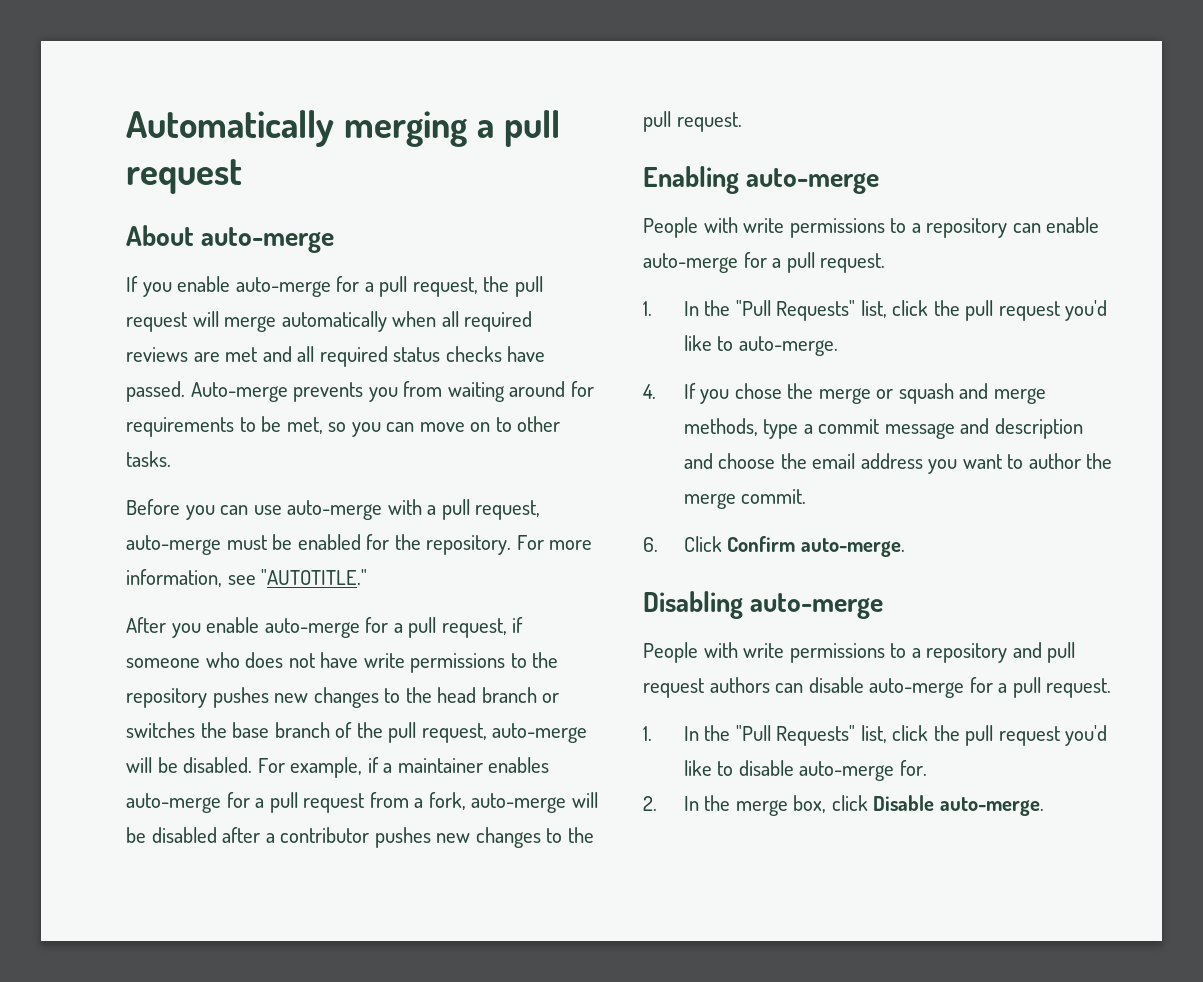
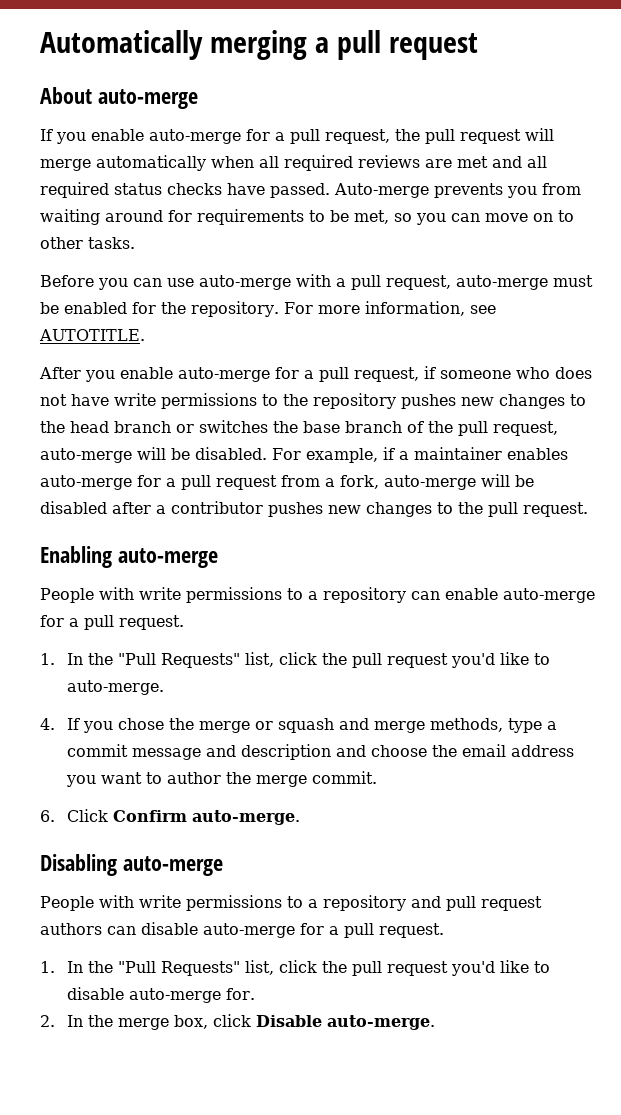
- For more information, see "AUTOTITLE."
+ For more information, see AUTOTITLE.

